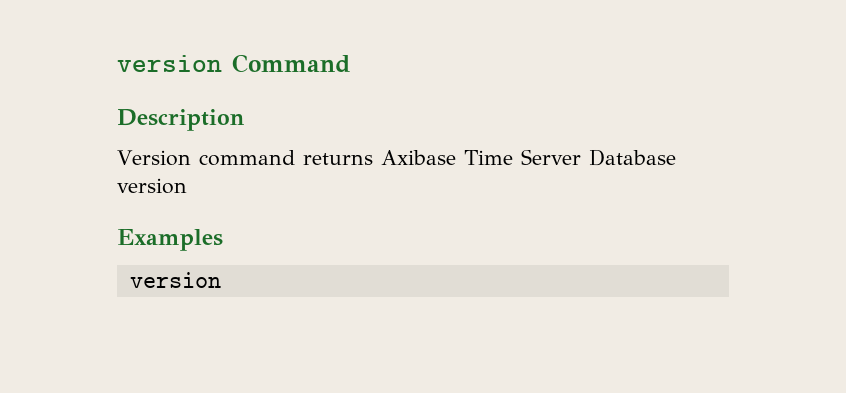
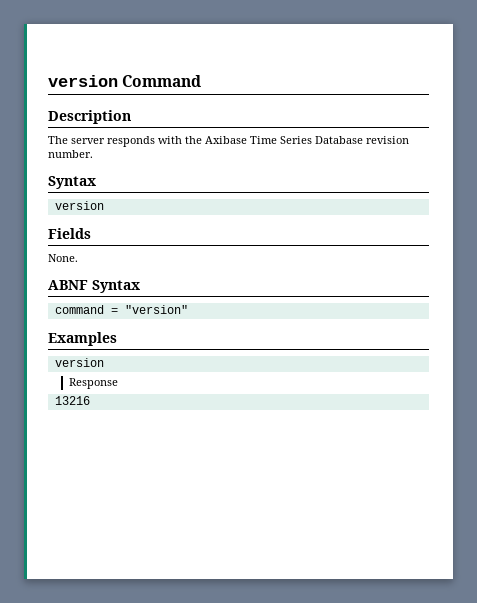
- Version command returns Axibase Time Server Database version
+ The server responds with the Axibase Time Series Database revision number.
+ Syntax
+ version
+ Fields
+ None.
+ ABNF Syntax
+ command = "version"
+ Response
+ 13216

